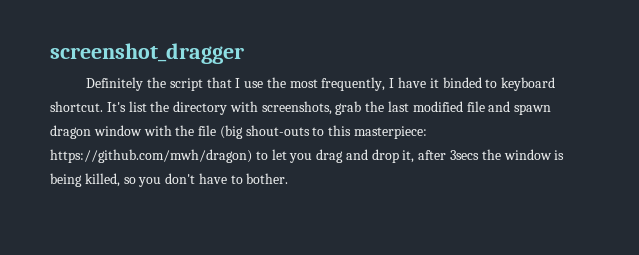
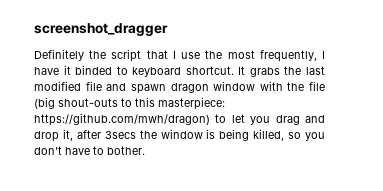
- It's list the directory with screenshots, grab the last modified file and spawn dragon window with the file (big shout-outs to this masterpiece: https://github.com/mwh/dragon) to let you drag and drop it, after 3secs the window is being killed, so you don't have to bother.
+ It grabs the last modified file and spawn dragon window with the file (big shout-outs to this masterpiece: https://github.com/mwh/dragon) to let you drag and drop it, after 3secs the window is being killed, so you don't have to bother.

